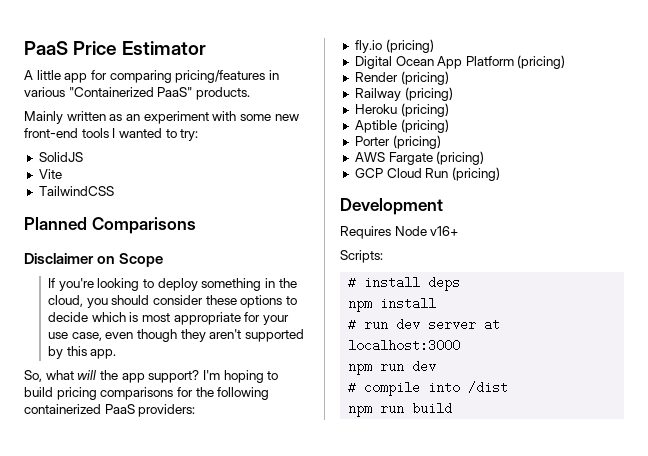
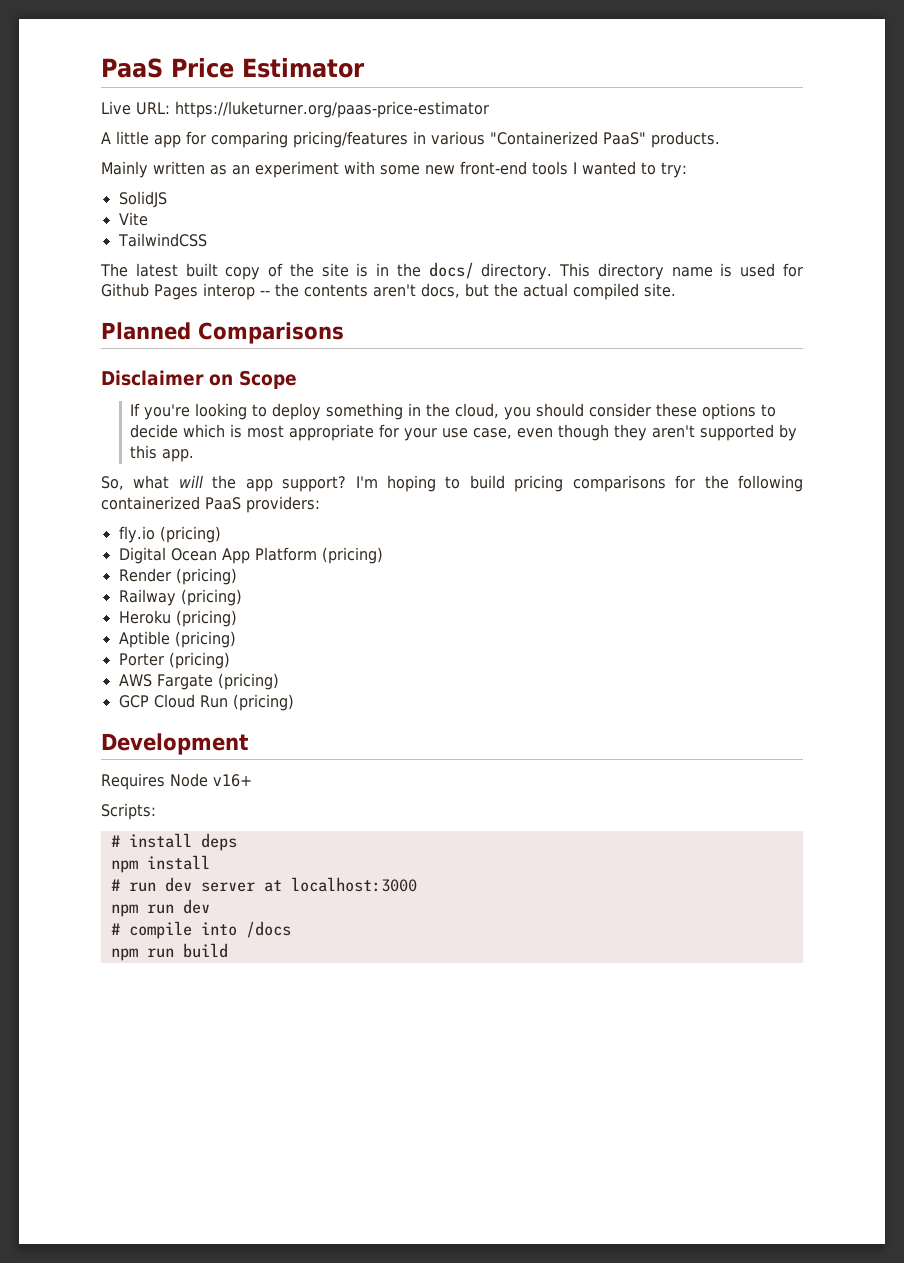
+ Live URL: https://luketurner.org/paas-price-estimator
+ The latest built copy of the site is in the docs/ directory. This directory name is used for Github Pages interop -- the contents aren't docs, but the actual compiled site.
- # compile into /dist
+ # compile into /docs

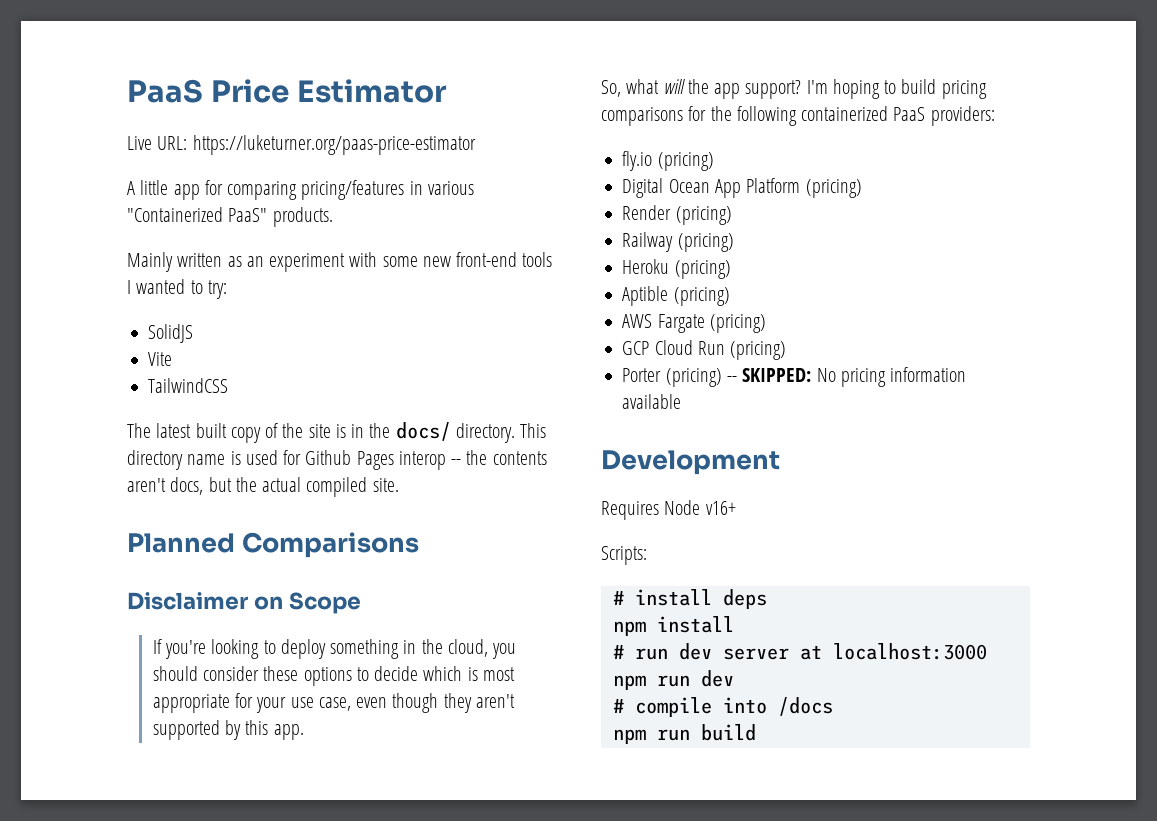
- Porter (pricing)
+ Porter (pricing) -- SKIPPED: No pricing information available

